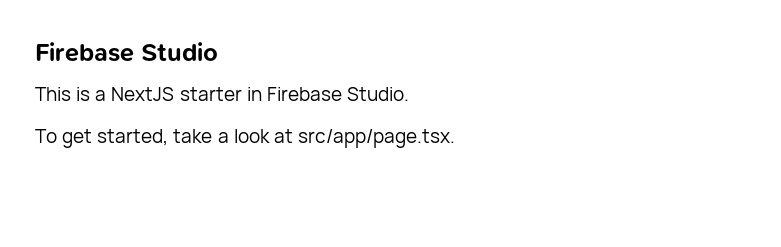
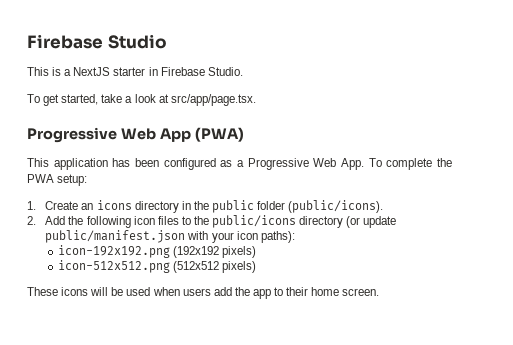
+ Progressive Web App (PWA)
+ This application has been configured as a Progressive Web App. To complete the PWA setup:
+ 1. Create an icons directory in the public folder (public/icons).
+ 2. Add the following icon files to the public/icons directory (or update public/manifest.json with your icon paths):
+ icon-192x192.png (192x192 pixels)
+ icon-512x512.png (512x512 pixels)
+ These icons will be used when users add the app to their home screen.

